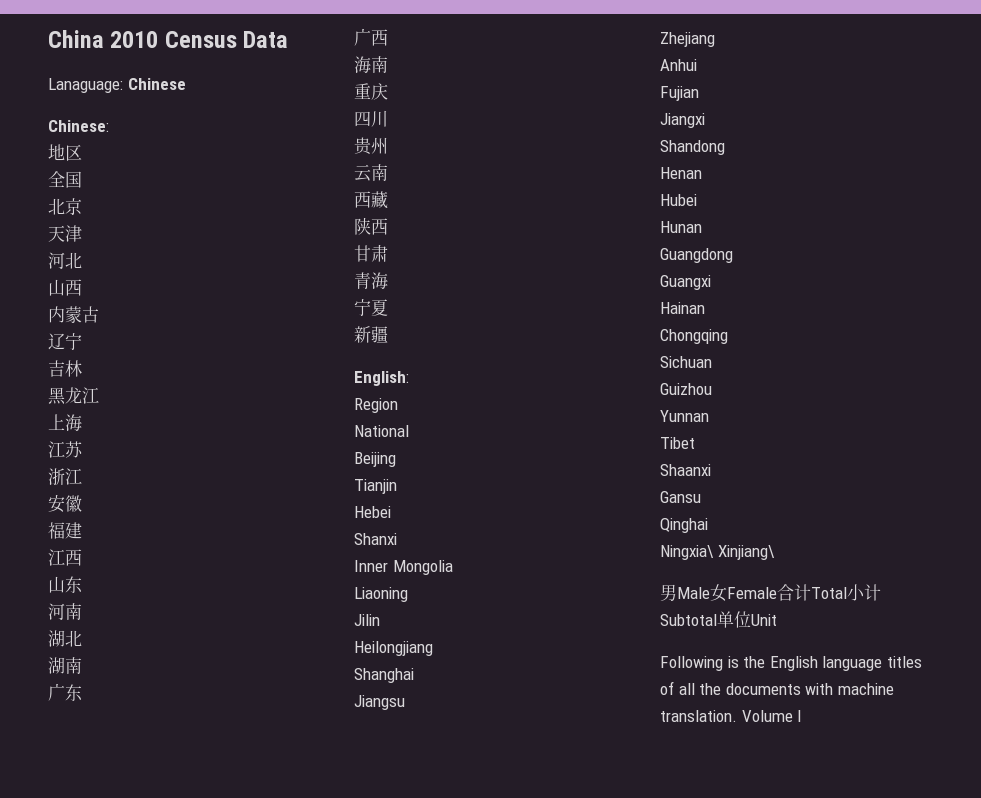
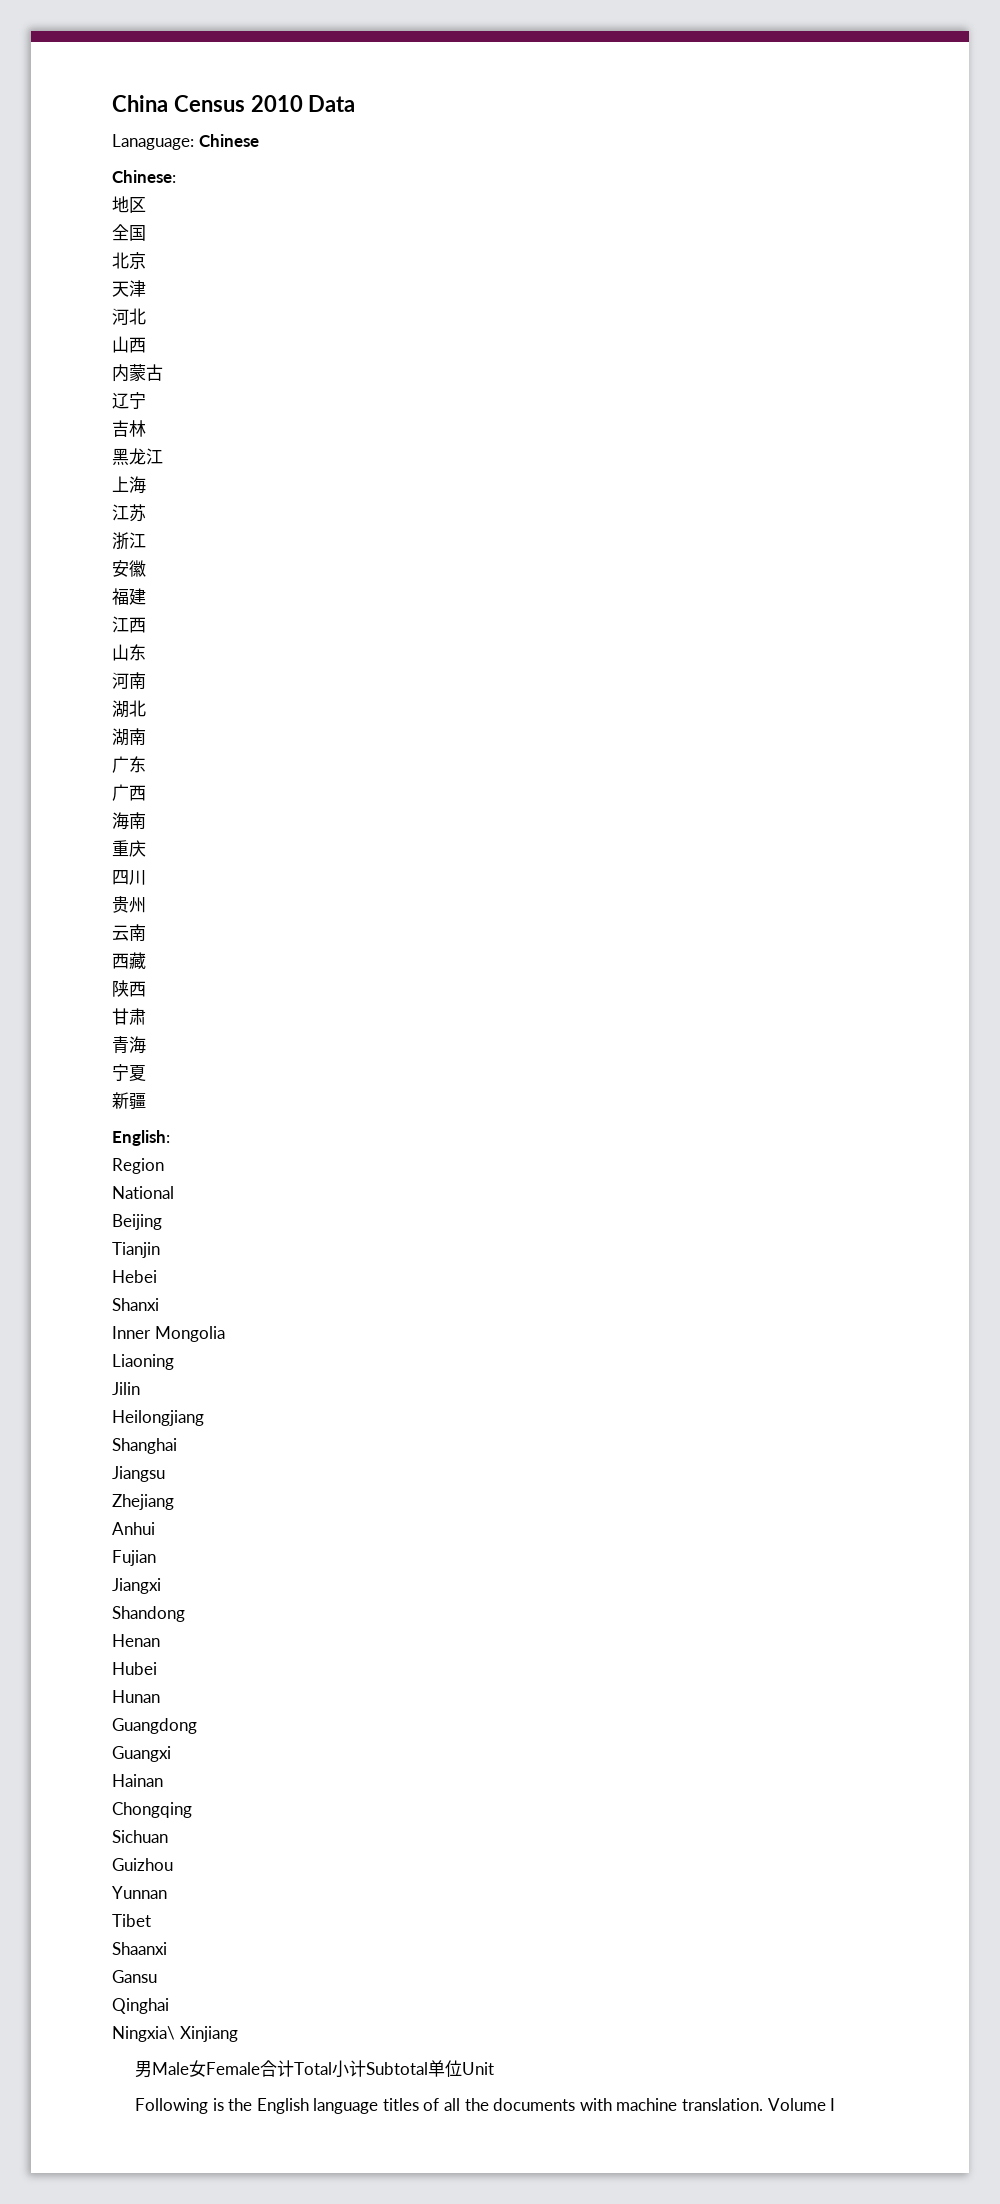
- China 2010 Census Data
+ China Census 2010 Data
- Ningxia\ Xinjiang\
+ Ningxia\ Xinjiang

